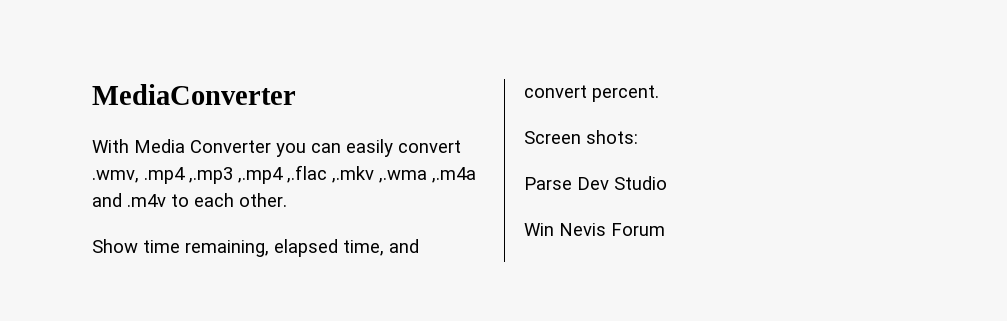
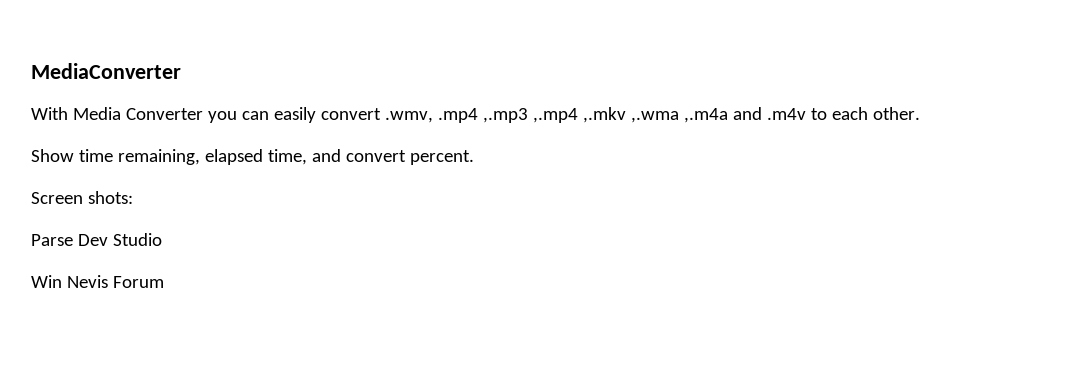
- With Media Converter you can easily convert .wmv, .mp4 ,.mp3 ,.mp4 ,.flac ,.mkv ,.wma ,.m4a and .m4v to each other.
+ With Media Converter you can easily convert .wmv, .mp4 ,.mp3 ,.mp4 ,.mkv ,.wma ,.m4a and .m4v to each other.

